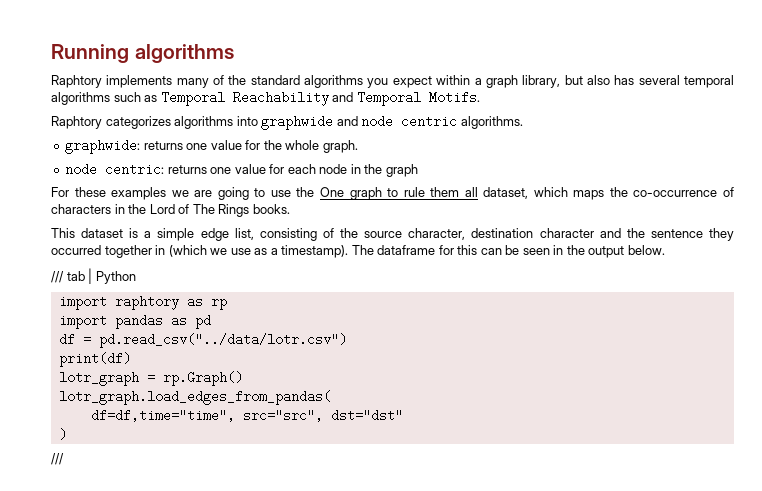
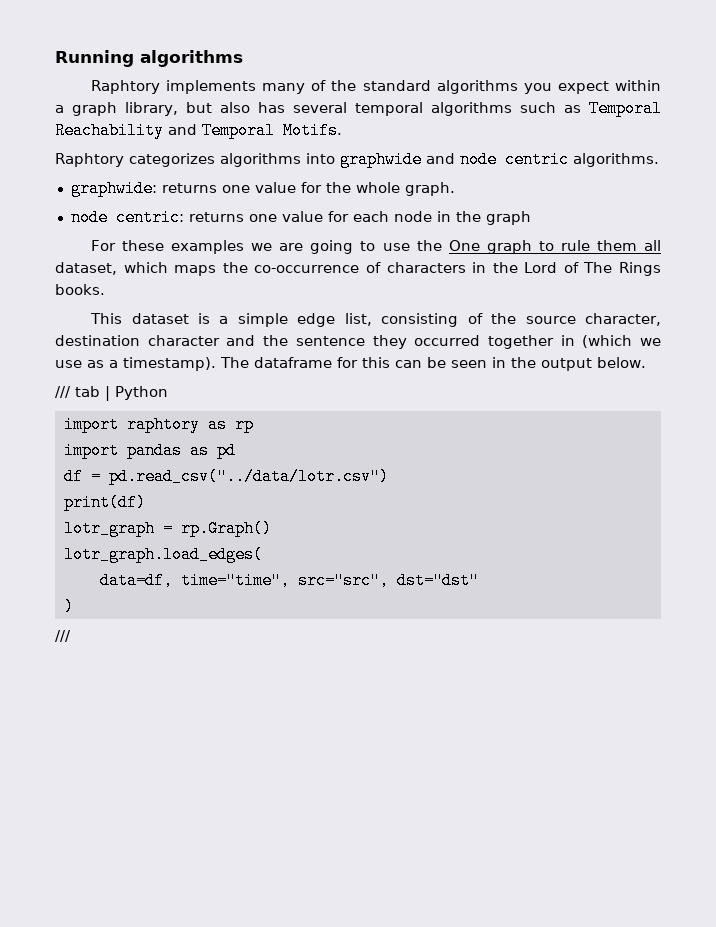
- lotr_graph.load_edges_from_pandas(
- df=df,time="time", src="src", dst="dst"
+ lotr_graph.load_edges(
+ data=df, time="time", src="src", dst="dst"

